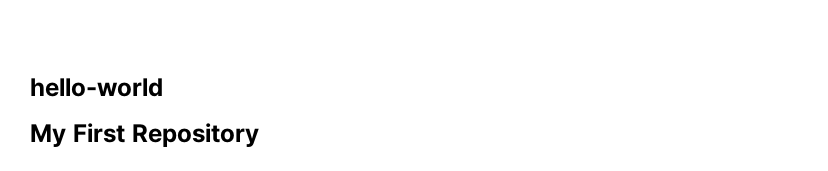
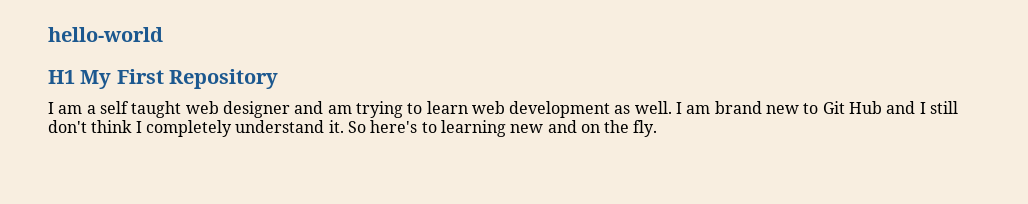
- My First Repository
+ H1 My First Repository
+ I am a self taught web designer and am trying to learn web development as well. I am brand new to Git Hub and I still don't think I completely understand it. So here's to learning new and on the fly.

